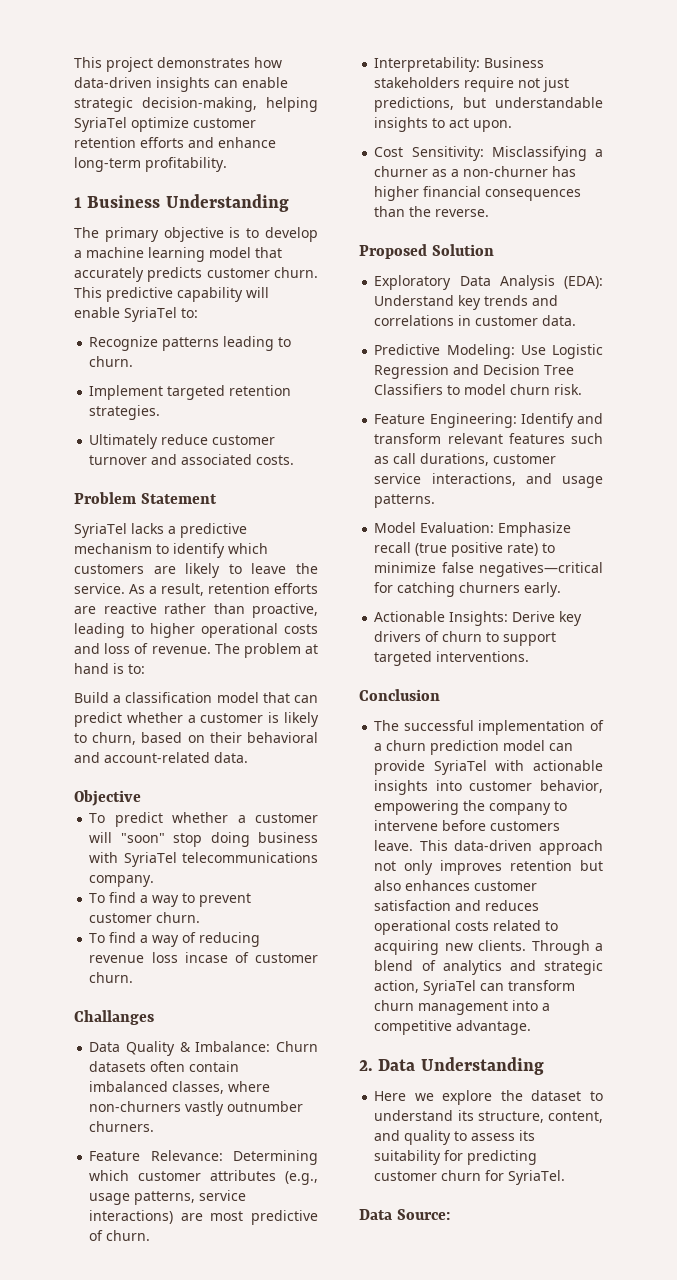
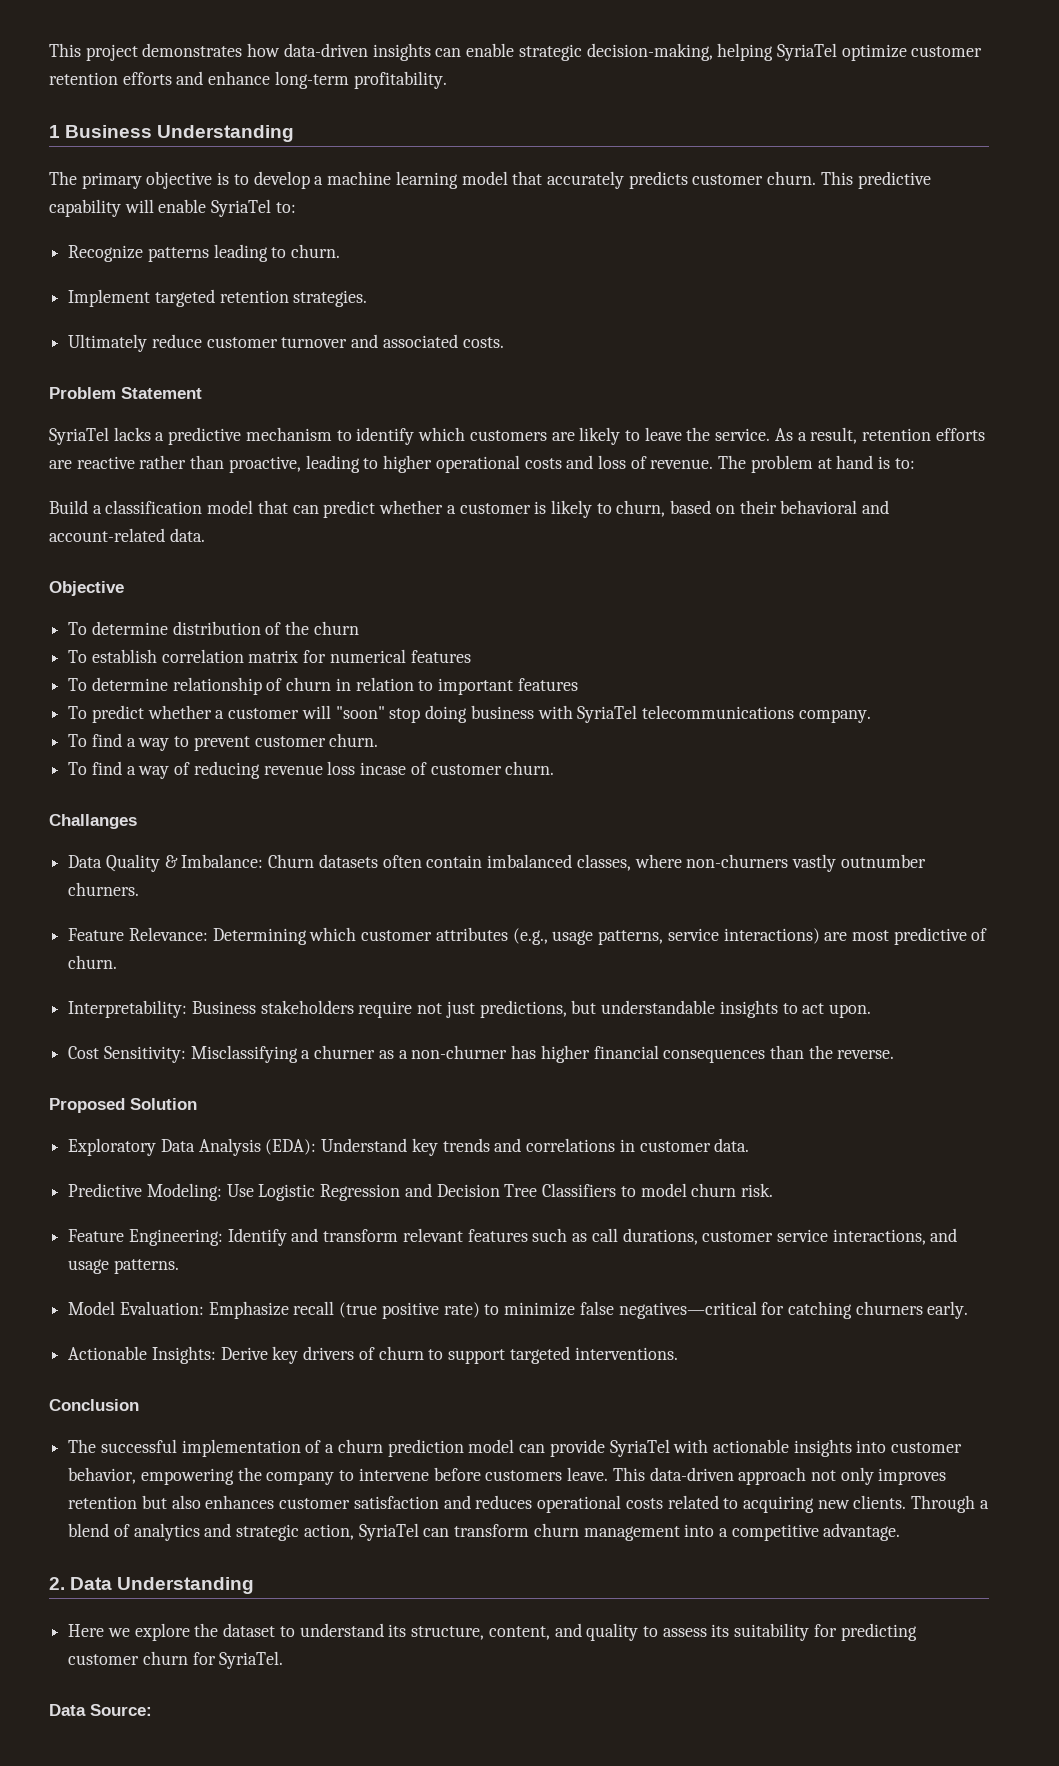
+ To determine distribution of the churn
+ To establish correlation matrix for numerical features
+ To determine relationship of churn in relation to important features

